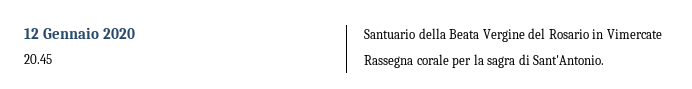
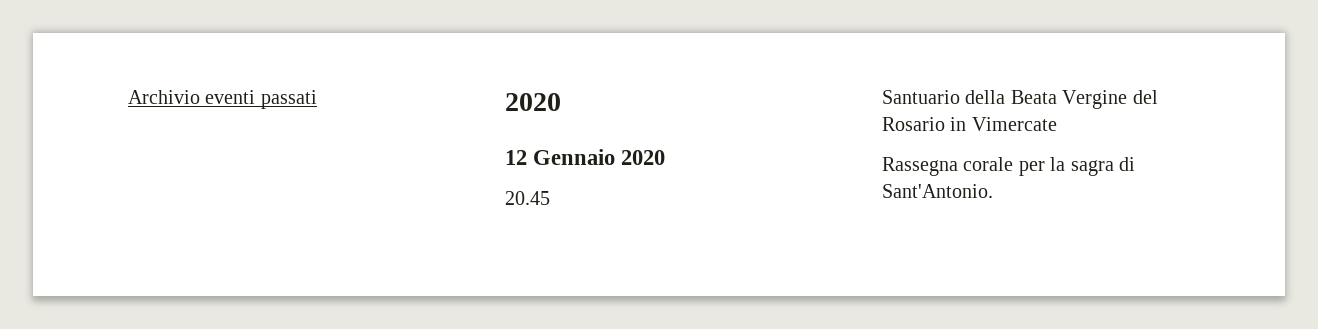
+ Archivio eventi passati
+ 2020

